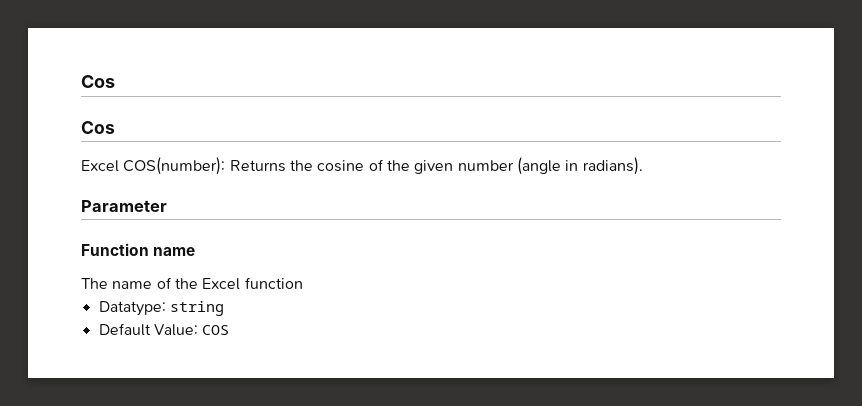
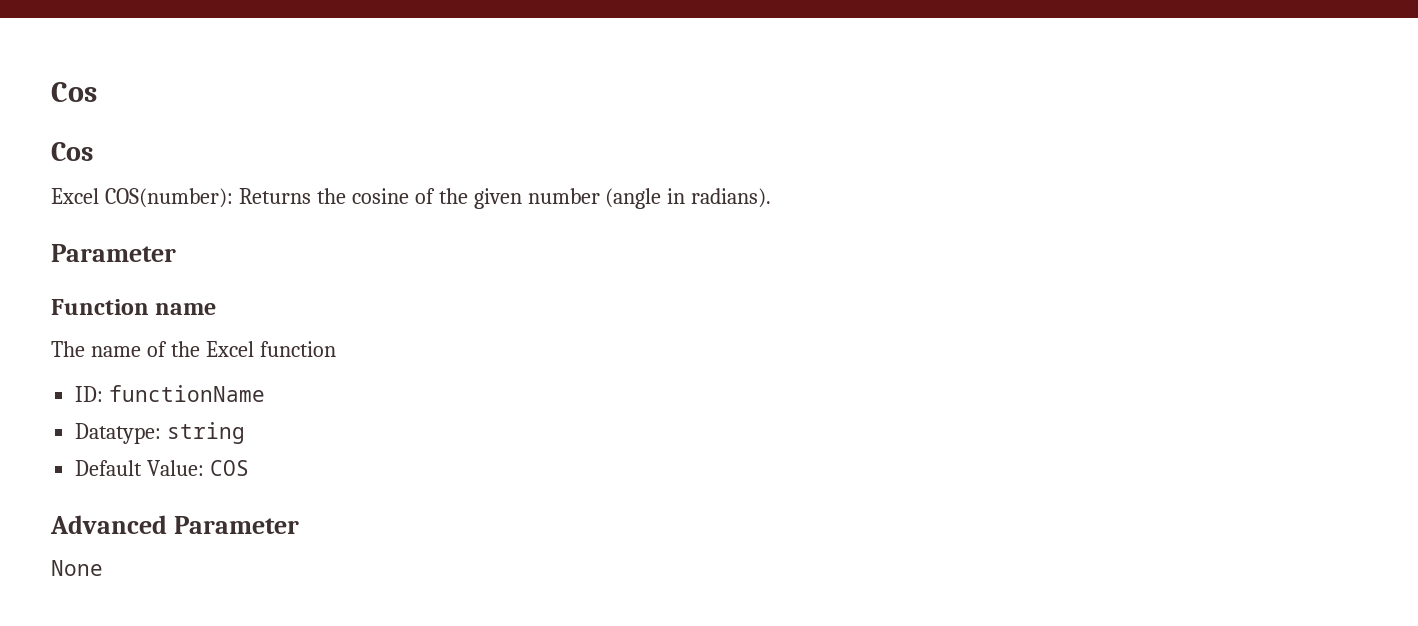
+ ID: functionName
+ Advanced Parameter
+ None

